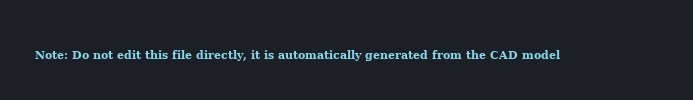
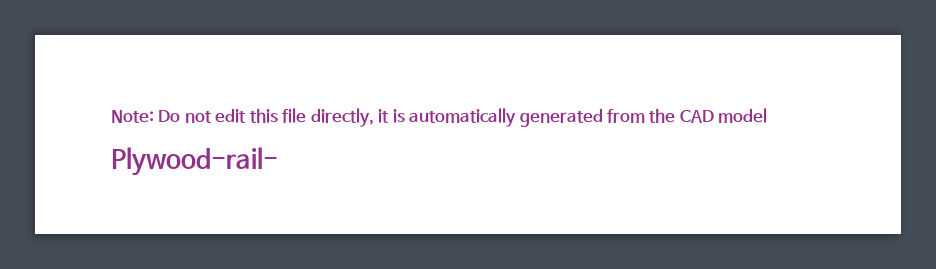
+ Plywood-rail-

